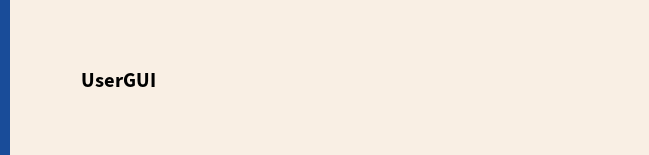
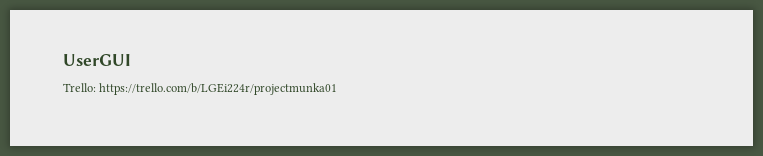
+ Trello: https://trello.com/b/LGEi224r/projectmunka01

